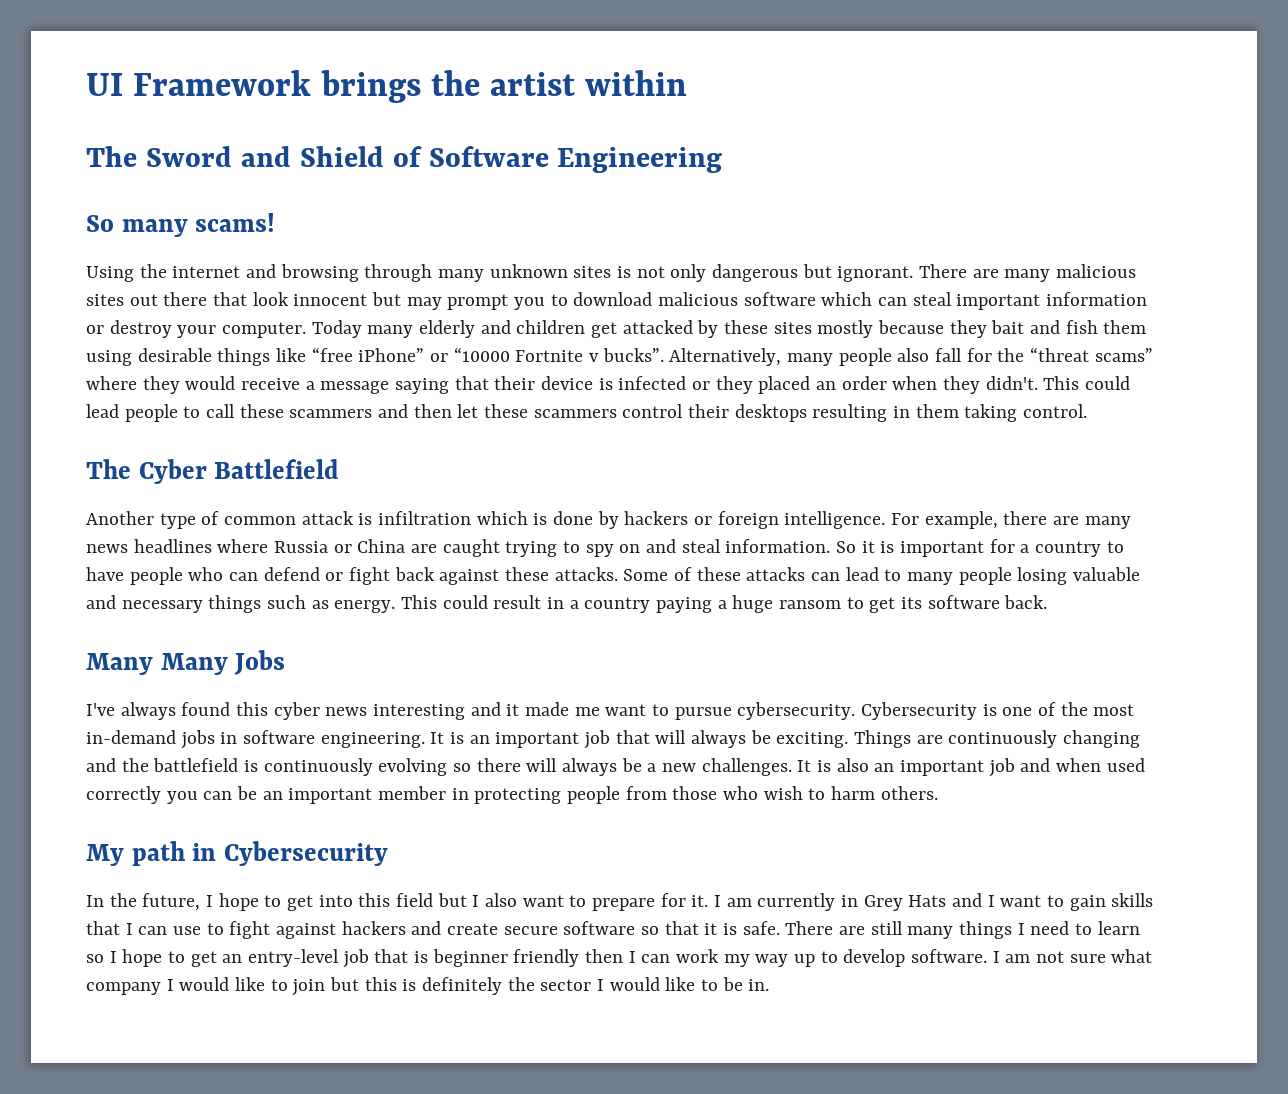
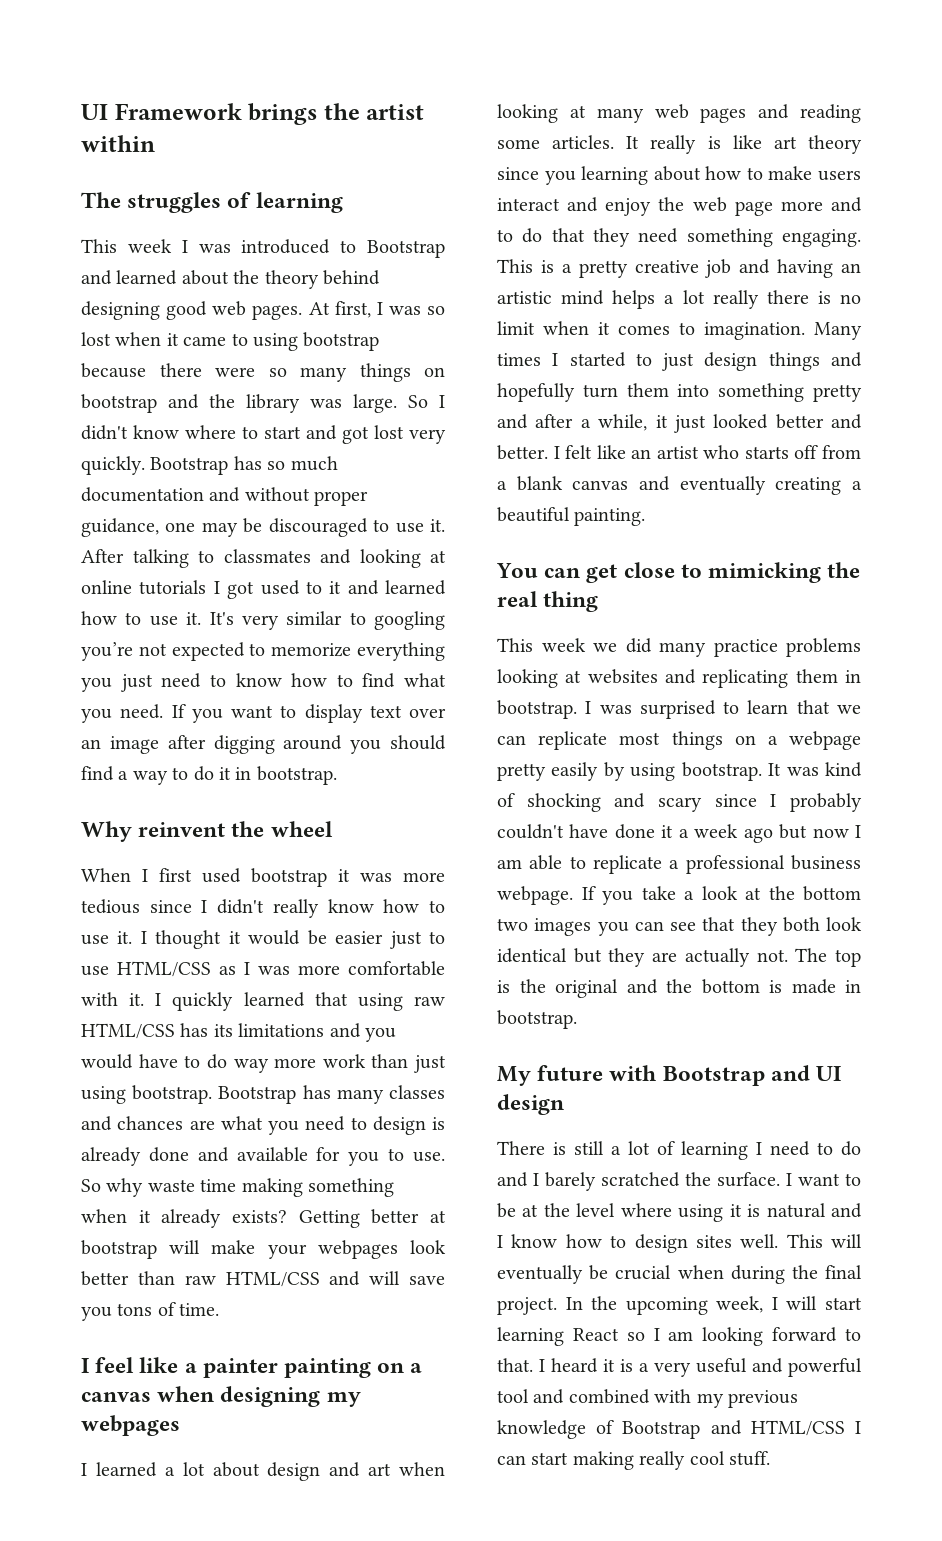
- The Sword and Shield of Software Engineering
- So many scams!
- Using the internet and browsing through many unknown sites is not only dangerous but ignorant. There are many malicious sites out there that look innocent but may prompt you to download malicious software which can steal important information or destroy your computer. Today many elderly and children get attacked by these sites mostly because they bait and fish them using desirable things like “free iPhone” or “10000 Fortnite v bucks”. Alternatively, many people also fall for the “threat scams” where they would receive a message saying that their device is infected or they placed an order when they didn't. This could lead people to call these scammers and then let these scammers control their desktops resulting in them taking control.
- The Cyber Battlefield
- Another type of common attack is infiltration which is done by hackers or foreign intelligence. For example, there are many news headlines where Russia or China are caught trying to spy on and steal information. So it is important for a country to have people who can defend or fight back against these attacks. Some of these attacks can lead to many people losing valuable and necessary things such as energy. This could result in a country paying a huge ransom to get its software back.
- Many Many Jobs
- I've always found this cyber news interesting and it made me want to pursue cybersecurity. Cybersecurity is one of the most in-demand jobs in software engineering. It is an important job that will always be exciting. Things are continuously changing and the battlefield is continuously evolving so there will always be a new challenges. It is also an important job and when used correctly you can be an important member in protecting people from those who wish to harm others.
- My path in Cybersecurity
- In the future, I hope to get into this field but I also want to prepare for it. I am currently in Grey Hats and I want to gain skills that I can use to fight against hackers and create secure software so that it is safe. There are still many things I need to learn so I hope to get an entry-level job that is beginner friendly then I can work my way up to develop software. I am not sure what company I would like to join but this is definitely the sector I would like to be in.
+ The struggles of learning
+ This week I was introduced to Bootstrap and learned about the theory behind designing good web pages. At first, I was so lost when it came to using bootstrap because there were so many things on bootstrap and the library was large. So I didn't know where to start and got lost very quickly. Bootstrap has so much documentation and without proper guidance, one may be discouraged to use it. After talking to classmates and looking at online tutorials I got used to it and learned how to use it. It's very similar to googling you’re not expected to memorize everything you just need to know how to find what you need. If you want to display text over an image after digging around you should find a way to do it in bootstrap.
+ Why reinvent the wheel
+ When I first used bootstrap it was more tedious since I didn't really know how to use it. I thought it would be easier just to use HTML/CSS as I was more comfortable with it. I quickly learned that using raw HTML/CSS has its limitations and you would have to do way more work than just using bootstrap. Bootstrap has many classes and chances are what you need to design is already done and available for you to use. So why waste time making something when it already exists? Getting better at bootstrap will make your webpages look better than raw HTML/CSS and will save you tons of time.
+ I feel like a painter painting on a canvas when designing my webpages
+ I learned a lot about design and art when looking at many web pages and reading some articles. It really is like art theory since you learning about how to make users interact and enjoy the web page more and to do that they need something engaging. This is a pretty creative job and having an artistic mind helps a lot really there is no limit when it comes to imagination. Many times I started to just design things and hopefully turn them into something pretty and after a while, it just looked better and better. I felt like an artist who starts off from a blank canvas and eventually creating a beautiful painting.
+ You can get close to mimicking the real thing
+ This week we did many practice problems looking at websites and replicating them in bootstrap. I was surprised to learn that we can replicate most things on a webpage pretty easily by using bootstrap. It was kind of shocking and scary since I probably couldn't have done it a week ago but now I am able to replicate a professional business webpage. If you take a look at the bottom two images you can see that they both look identical but they are actually not. The top is the original and the bottom is made in bootstrap.
+ My future with Bootstrap and UI design
+ There is still a lot of learning I need to do and I barely scratched the surface. I want to be at the level where using it is natural and I know how to design sites well. This will eventually be crucial when during the final project. In the upcoming week, I will start learning React so I am looking forward to that. I heard it is a very useful and powerful tool and combined with my previous knowledge of Bootstrap and HTML/CSS I can start making really cool stuff.

